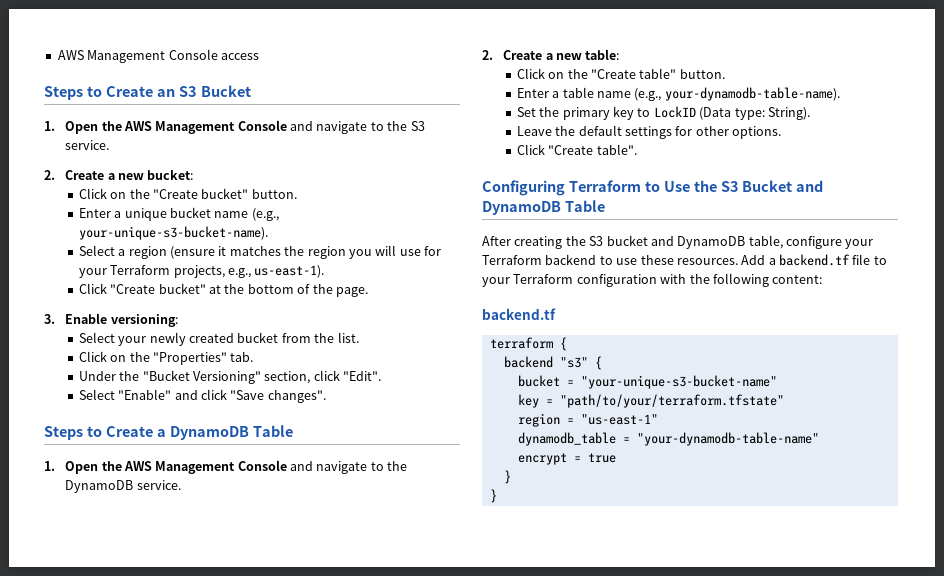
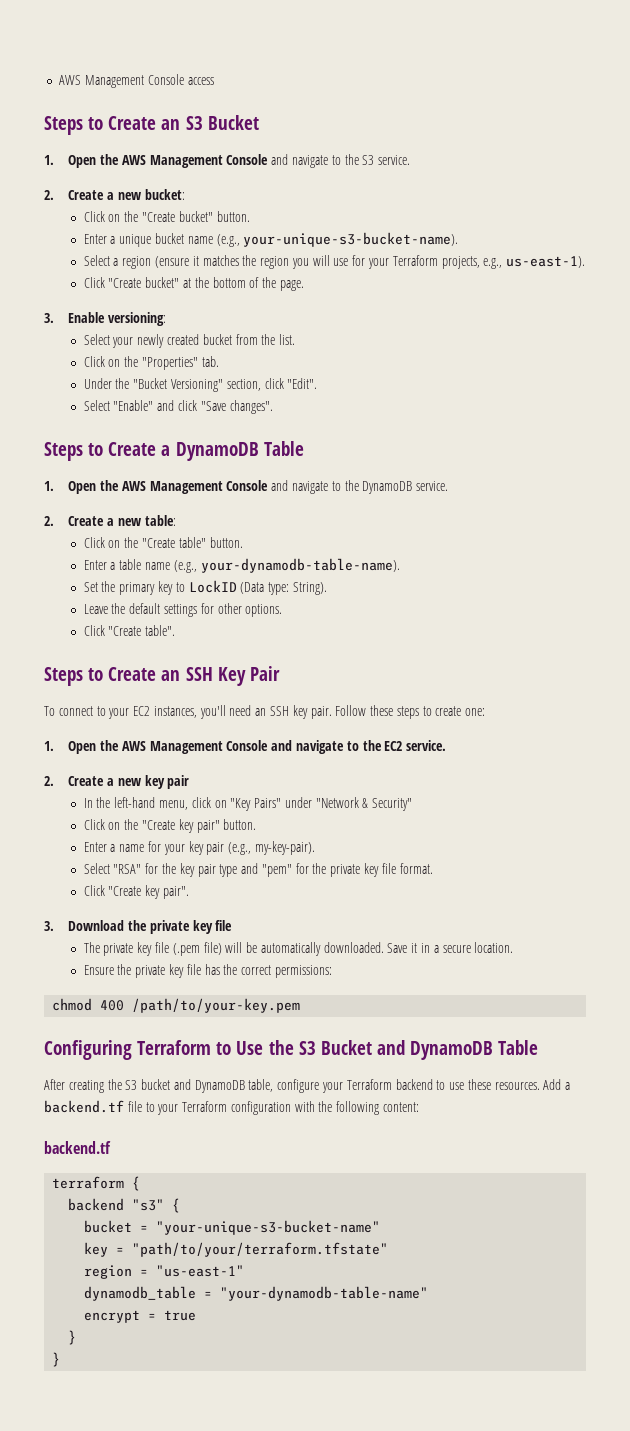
+ Steps to Create an SSH Key Pair
+ To connect to your EC2 instances, you'll need an SSH key pair. Follow these steps to create one:
+ 1. Open the AWS Management Console and navigate to the EC2 service.
+ 2. Create a new key pair
+ In the left-hand menu, click on "Key Pairs" under "Network & Security"
+ Click on the "Create key pair" button.
+ Enter a name for your key pair (e.g., my-key-pair).
+ Select "RSA" for the key pair type and "pem" for the private key file format.
+ Click "Create key pair".
+ 3. Download the private key file
+ The private key file (.pem file) will be automatically downloaded. Save it in a secure location.
+ Ensure the private key file has the correct permissions:
+ chmod 400 /path/to/your-key.pem

